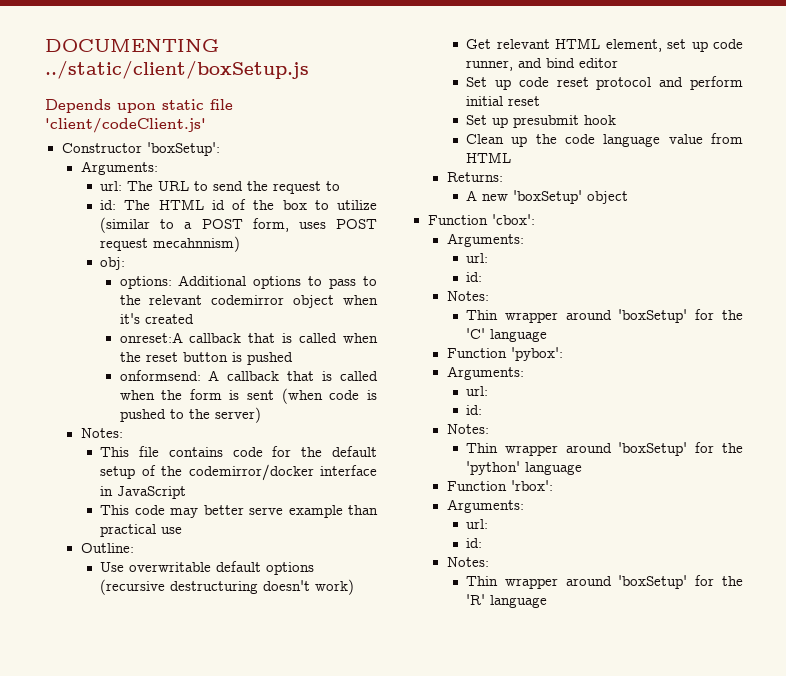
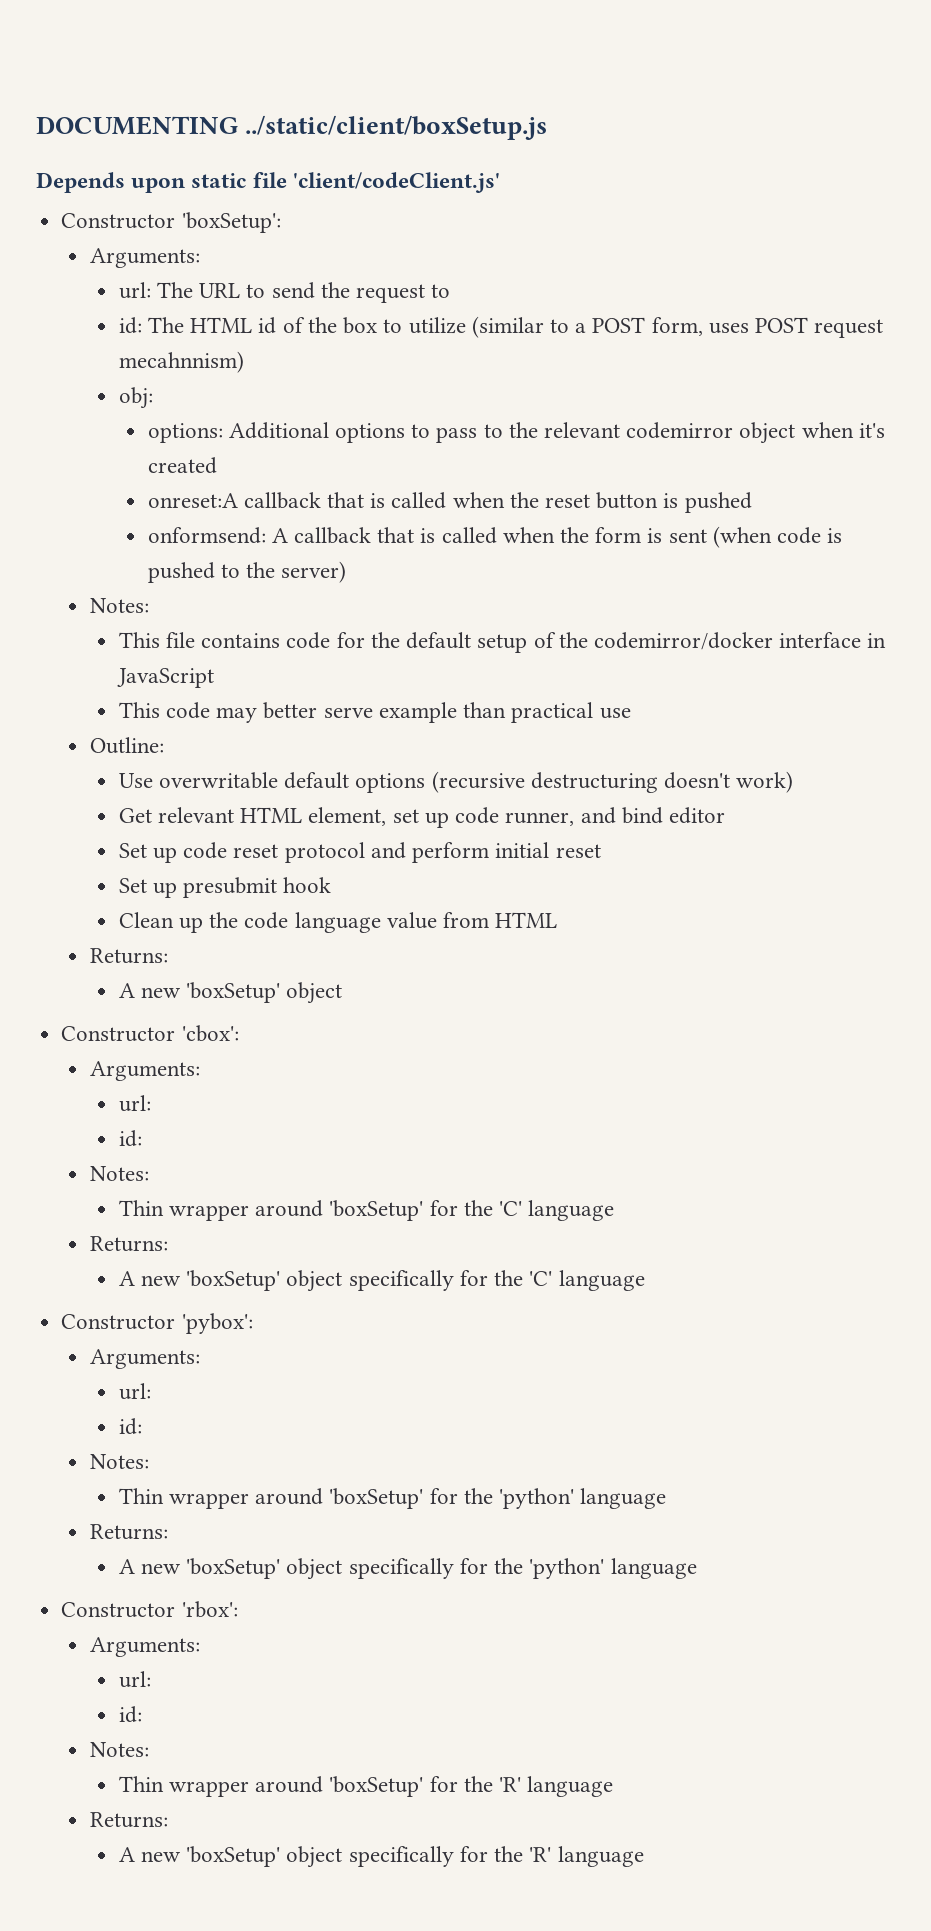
- Function 'cbox':
+ Constructor 'cbox':
  Thin wrapper around 'boxSetup' for the 'C' language
- Function 'pybox':
+ Returns:
+ A new 'boxSetup' object specifically for the 'C' language
+ Constructor 'pybox':
  Thin wrapper around 'boxSetup' for the 'python' language
- Function 'rbox':
+ Returns:
+ A new 'boxSetup' object specifically for the 'python' language
+ Constructor 'rbox':
  Thin wrapper around 'boxSetup' for the 'R' language
+ Returns:
+ A new 'boxSetup' object specifically for the 'R' language

